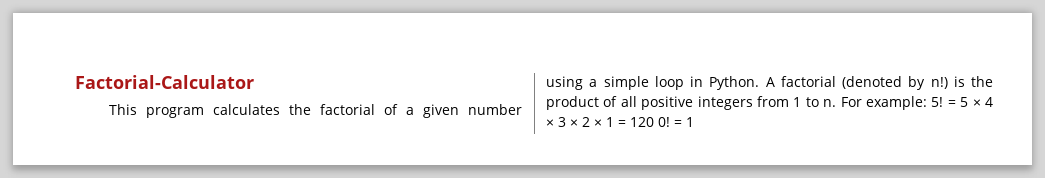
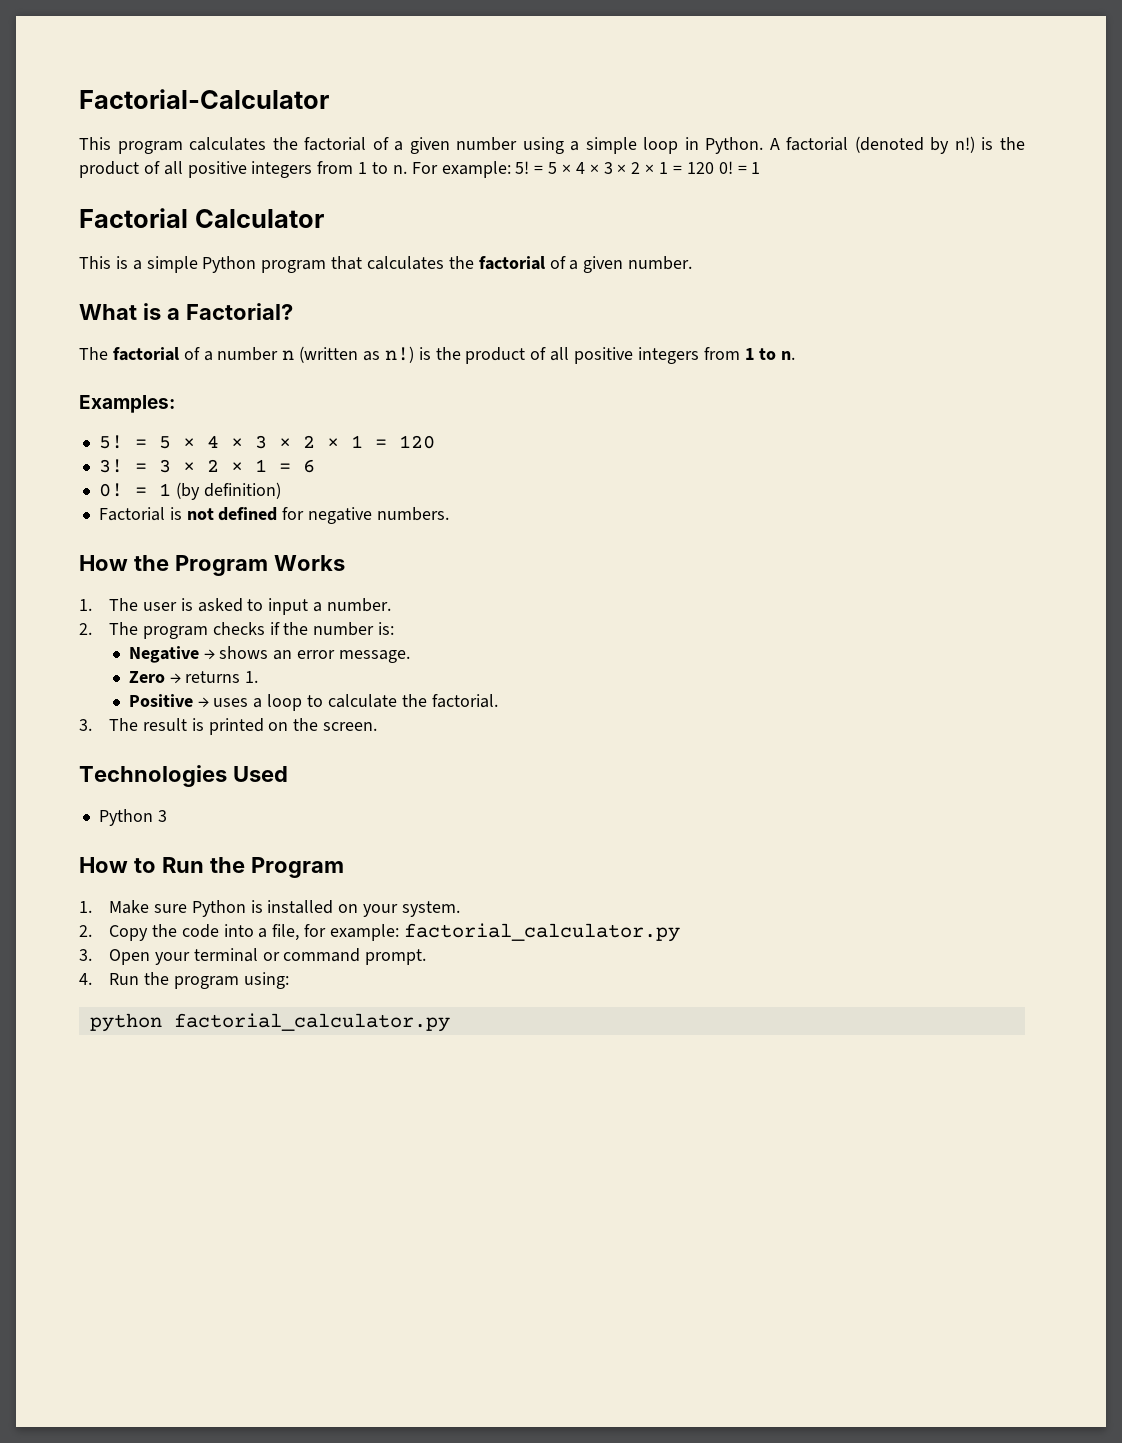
+ Factorial Calculator
+ This is a simple Python program that calculates the factorial of a given number.
+ What is a Factorial?
+ The factorial of a number n (written as n!) is the product of all positive integers from 1 to n.
+ Examples:
+ 5! = 5 × 4 × 3 × 2 × 1 = 120
+ 3! = 3 × 2 × 1 = 6
+ 0! = 1 (by definition)
+ Factorial is not defined for negative numbers.
+ How the Program Works
+ 1. The user is asked to input a number.
+ 2. The program checks if the number is:
+ Negative → shows an error message.
+ Zero → returns 1.
+ Positive → uses a loop to calculate the factorial.
+ 3. The result is printed on the screen.
+ Technologies Used
+ Python 3
+ How to Run the Program
+ 1. Make sure Python is installed on your system.
+ 2. Copy the code into a file, for example: factorial_calculator.py
+ 3. Open your terminal or command prompt.
+ 4. Run the program using:
+ python factorial_calculator.py

